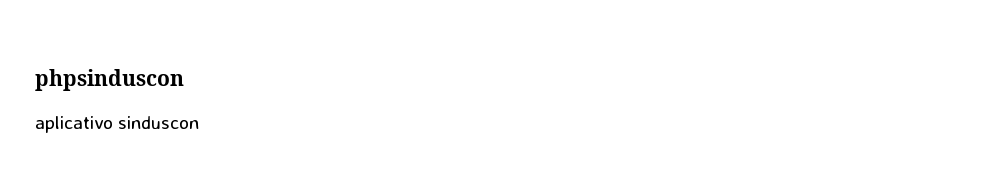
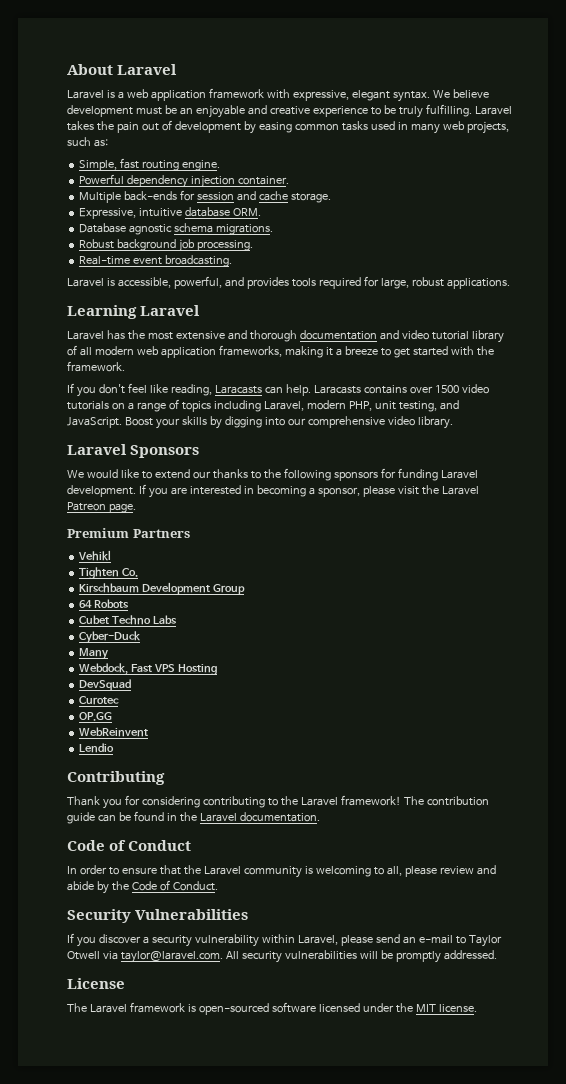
- phpsinduscon
- aplicativo sinduscon
+ About Laravel
+ Laravel is a web application framework with expressive, elegant syntax. We believe development must be an enjoyable and creative experience to be truly fulfilling. Laravel takes the pain out of development by easing common tasks used in many web projects, such as:
+ Simple, fast routing engine.
+ Powerful dependency injection container.
+ Multiple back-ends for session and cache storage.
+ Expressive, intuitive database ORM.
+ Database agnostic schema migrations.
+ Robust background job processing.
+ Real-time event broadcasting.
+ Laravel is accessible, powerful, and provides tools required for large, robust applications.
+ Learning Laravel
+ Laravel has the most extensive and thorough documentation and video tutorial library of all modern web application frameworks, making it a breeze to get started with the framework.
+ If you don't feel like reading, Laracasts can help. Laracasts contains over 1500 video tutorials on a range of topics including Laravel, modern PHP, unit testing, and JavaScript. Boost your skills by digging into our comprehensive video library.
+ Laravel Sponsors
+ We would like to extend our thanks to the following sponsors for funding Laravel development. If you are interested in becoming a sponsor, please visit the Laravel Patreon page.
+ Premium Partners
+ Vehikl
+ Tighten Co.
+ Kirschbaum Development Group
+ 64 Robots
+ Cubet Techno Labs
+ Cyber-Duck
+ Many
+ Webdock, Fast VPS Hosting
+ DevSquad
+ Curotec
+ OP.GG
+ WebReinvent
+ Lendio
+ Contributing
+ Thank you for considering contributing to the Laravel framework! The contribution guide can be found in the Laravel documentation.
+ Code of Conduct
+ In order to ensure that the Laravel community is welcoming to all, please review and abide by the Code of Conduct.
+ Security Vulnerabilities
+ If you discover a security vulnerability within Laravel, please send an e-mail to Taylor Otwell via taylor@laravel.com. All security vulnerabilities will be promptly addressed.
+ License
+ The Laravel framework is open-sourced software licensed under the MIT license.

